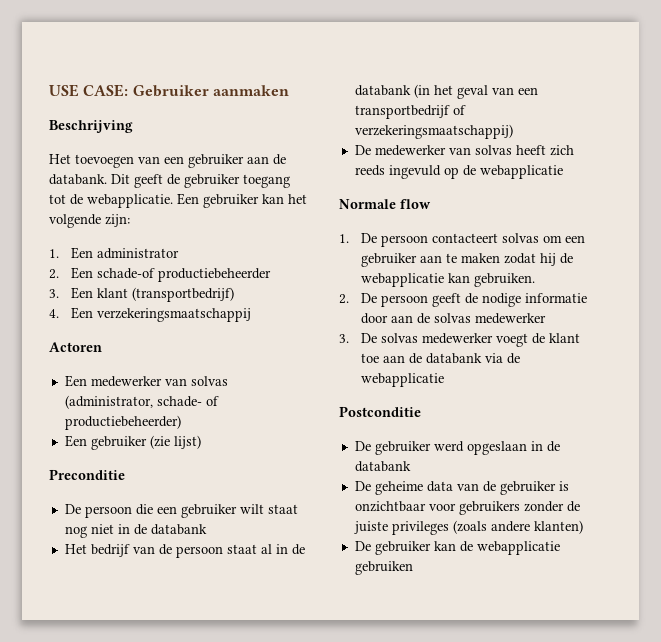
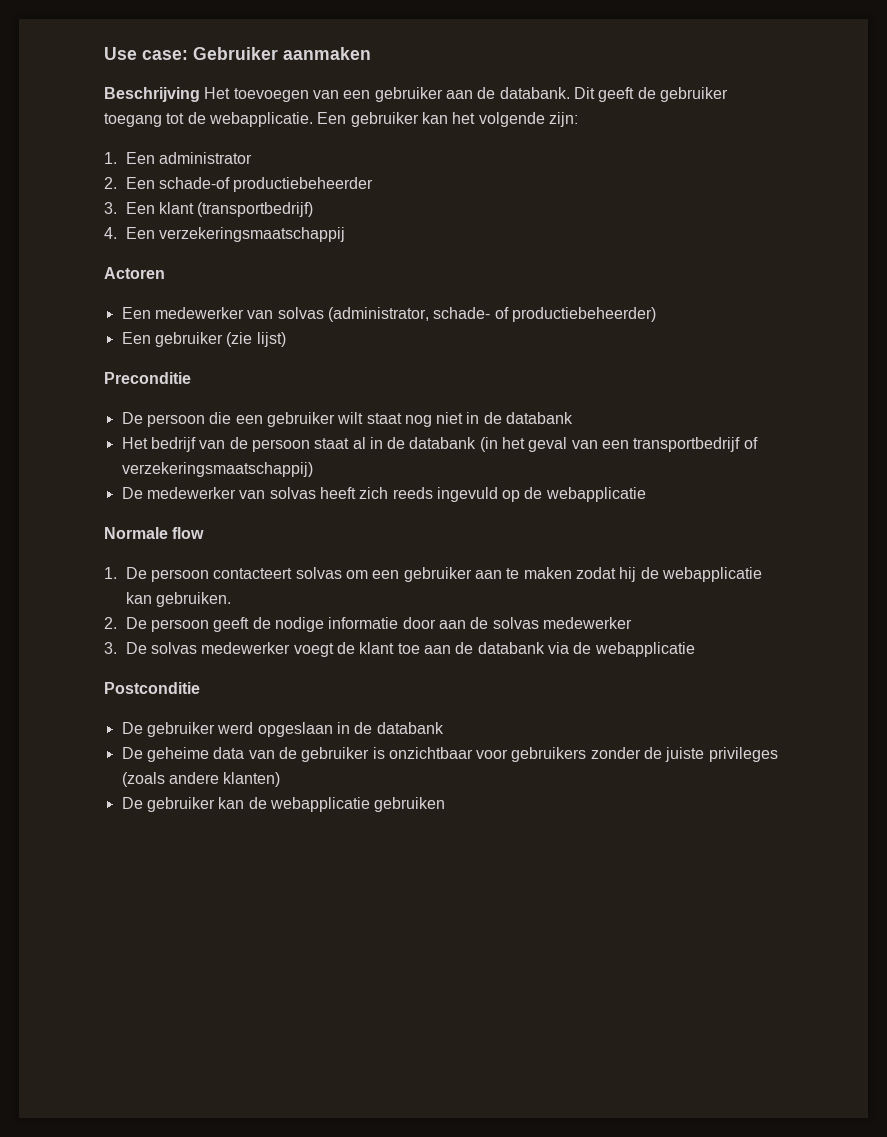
- USE CASE: Gebruiker aanmaken
+ Use case: Gebruiker aanmaken
- Beschrijving
- Het toevoegen van een gebruiker aan de databank.
+ Beschrijving Het toevoegen van een gebruiker aan de databank.

